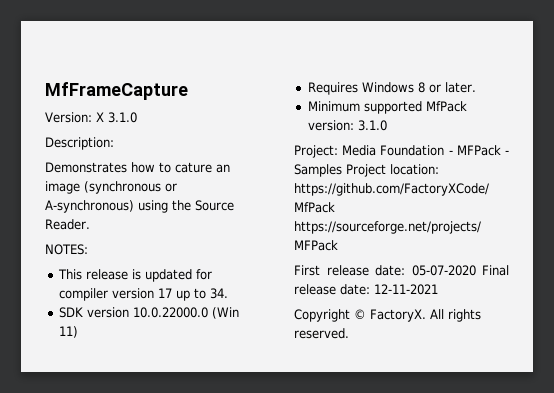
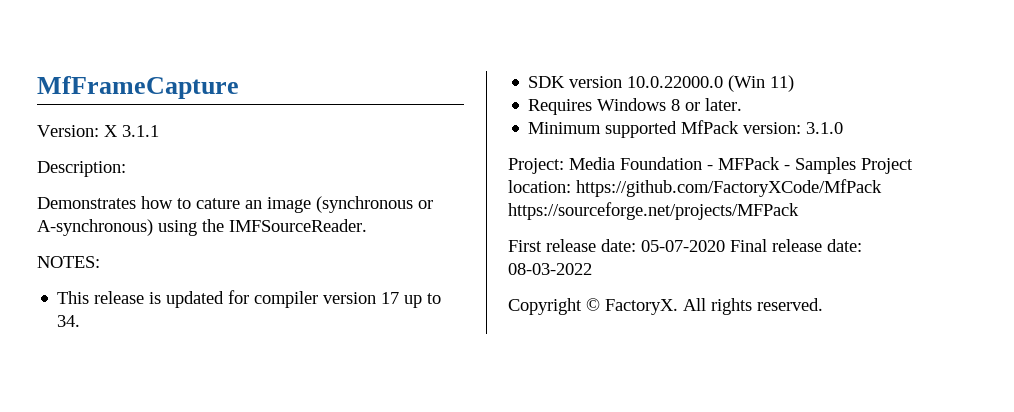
- Version: X 3.1.0
+ Version: X 3.1.1
- Demonstrates how to cature an image (synchronous or A-synchronous) using the Source Reader.
+ Demonstrates how to cature an image (synchronous or A-synchronous) using the IMFSourceReader.
- First release date: 05-07-2020 Final release date: 12-11-2021
+ First release date: 05-07-2020 Final release date: 08-03-2022

